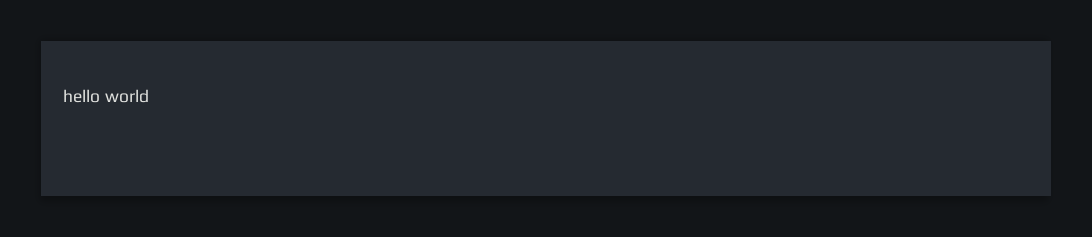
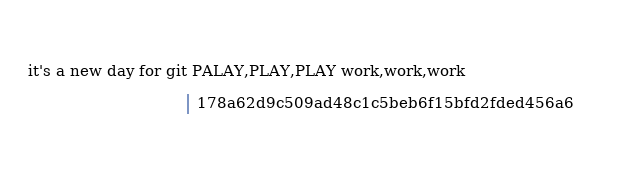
- hello world
+ it's a new day for git PALAY,PLAY,PLAY work,work,work
+ 178a62d9c509ad48c1c5beb6f15bfd2fded456a6

